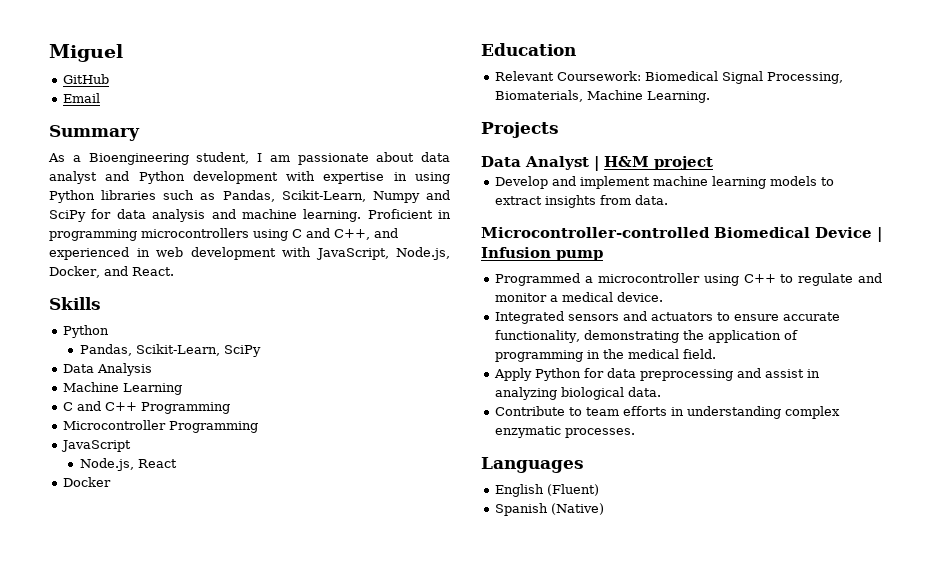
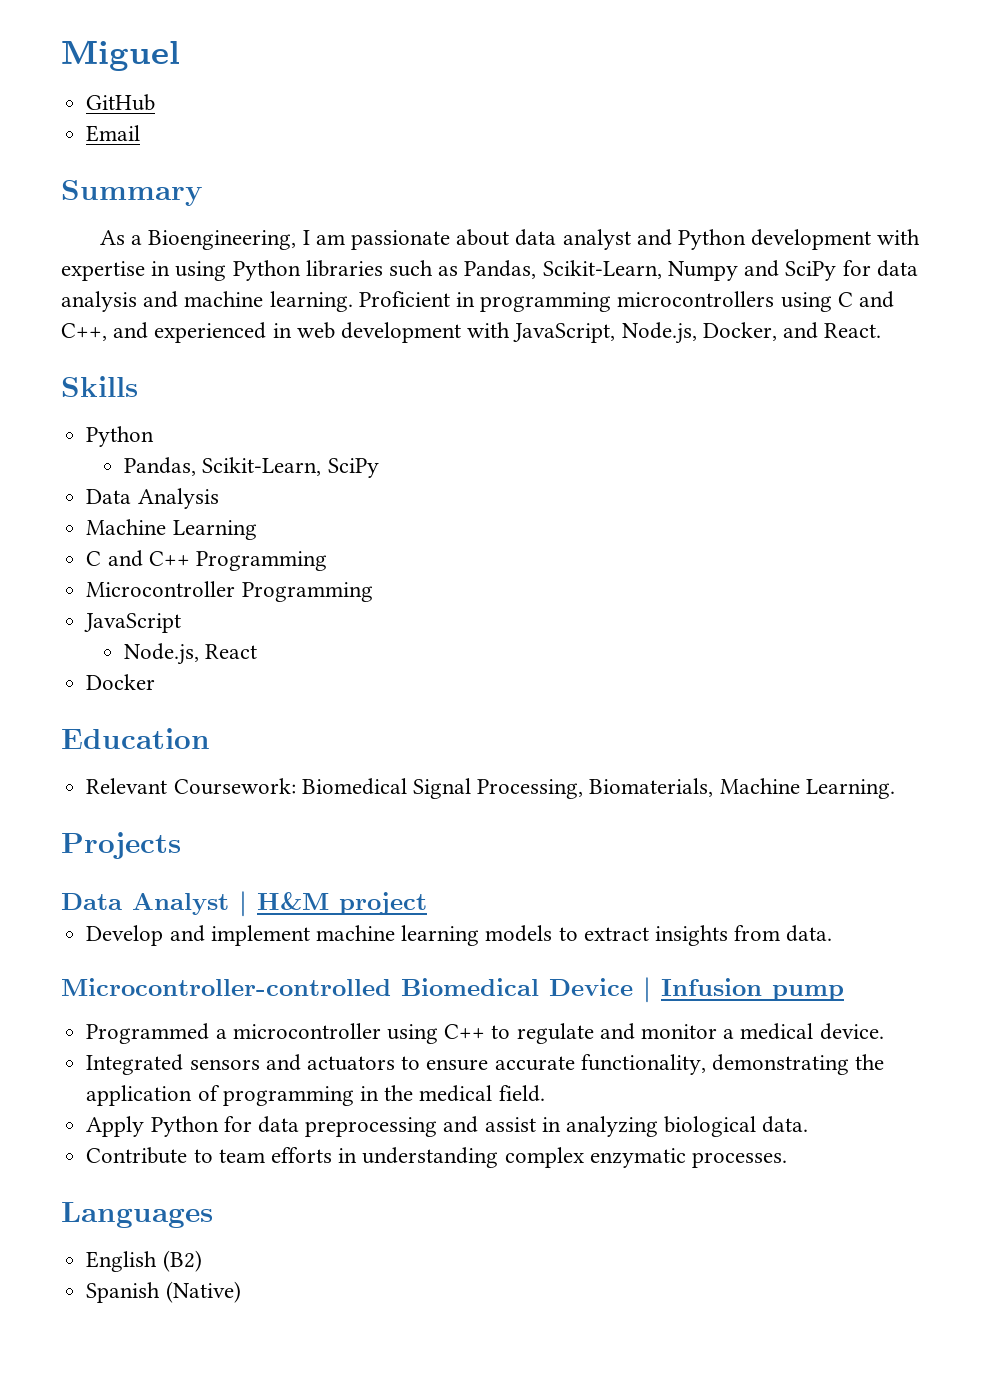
- As a Bioengineering student, I am passionate about data analyst and Python development with expertise in using Python libraries such as Pandas, Scikit-Learn, Numpy and SciPy for data analysis and machine learning.
+ As a Bioengineering, I am passionate about data analyst and Python development with expertise in using Python libraries such as Pandas, Scikit-Learn, Numpy and SciPy for data analysis and machine learning.
- English (Fluent)
+ English (B2)

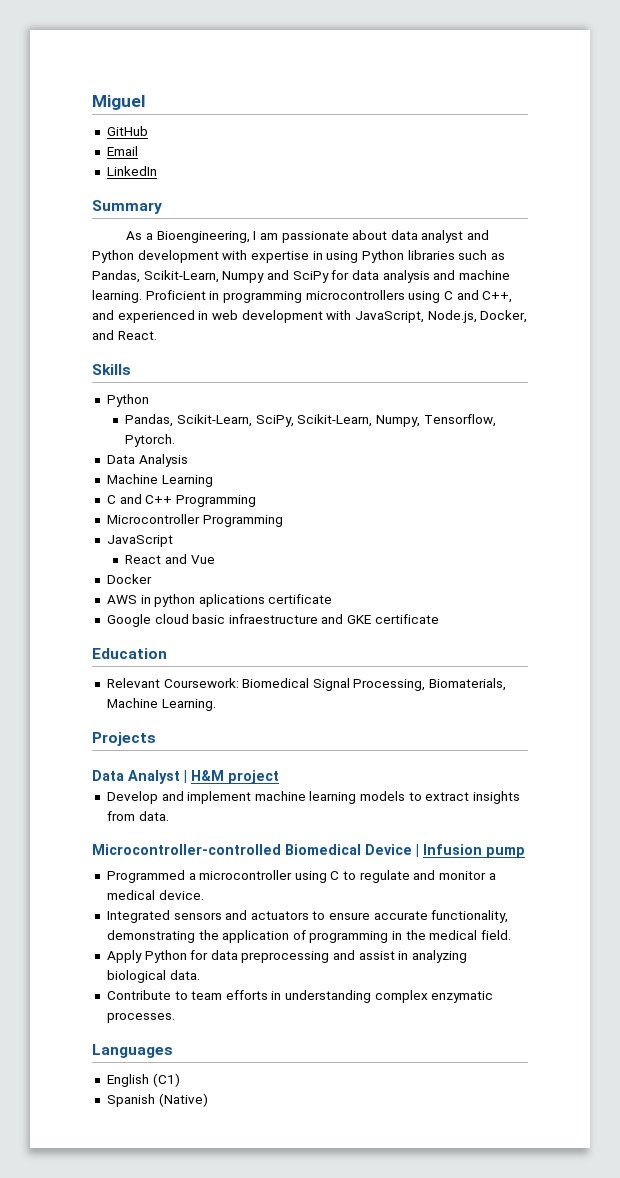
+ LinkedIn
- Pandas, Scikit-Learn, SciPy
+ Pandas, Scikit-Learn, SciPy, Scikit-Learn, Numpy, Tensorflow, Pytorch.
- Node.js, React
+ React and Vue
+ AWS in python aplications certificate
+ Google cloud basic infraestructure and GKE certificate
- Programmed a microcontroller using C++ to regulate and monitor a medical device.
+ Programmed a microcontroller using C to regulate and monitor a medical device.
- English (B2)
+ English (C1)

